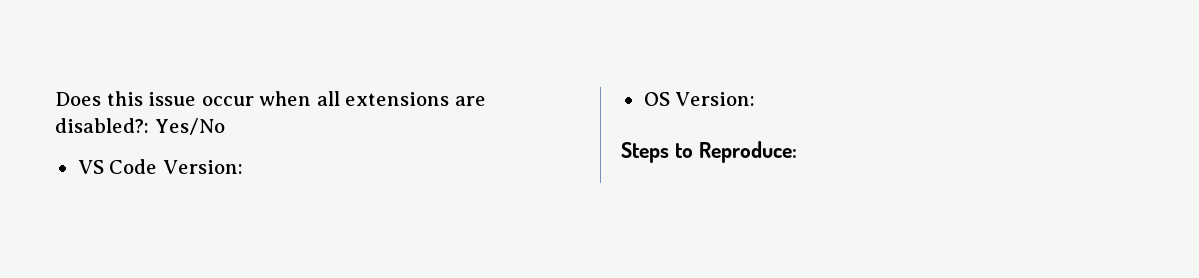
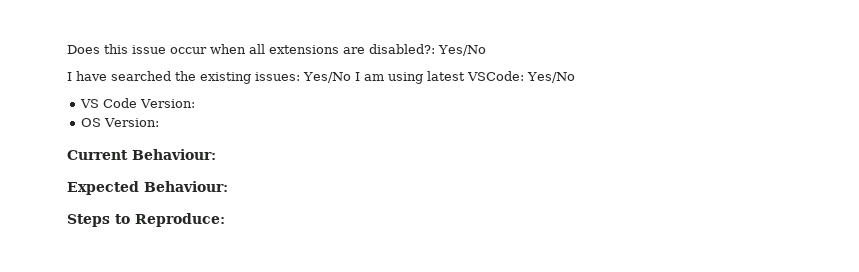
+ I have searched the existing issues: Yes/No I am using latest VSCode: Yes/No
+ Current Behaviour:
+ Expected Behaviour:

